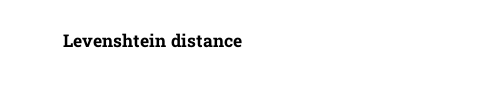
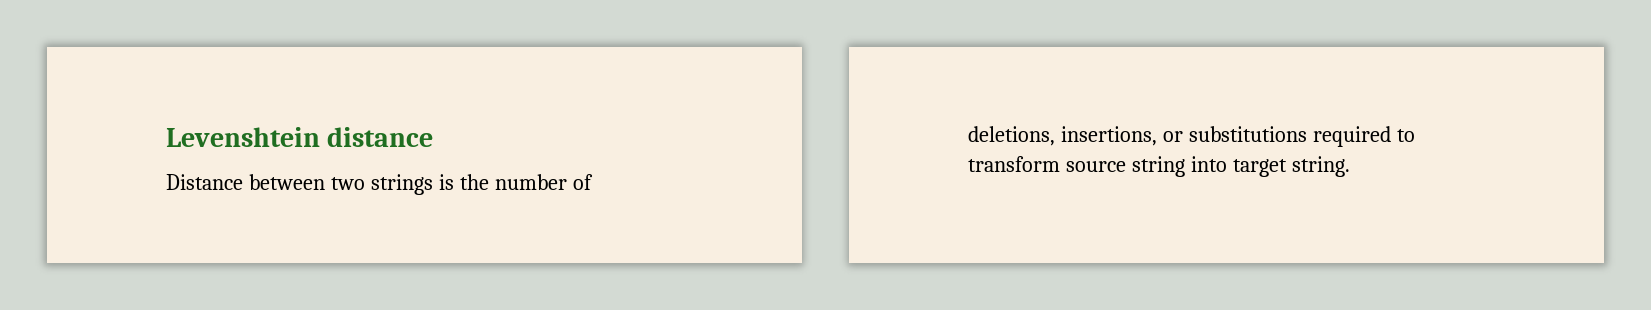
+ Distance between two strings is the number of deletions, insertions, or substitutions required to transform source string into target string.

